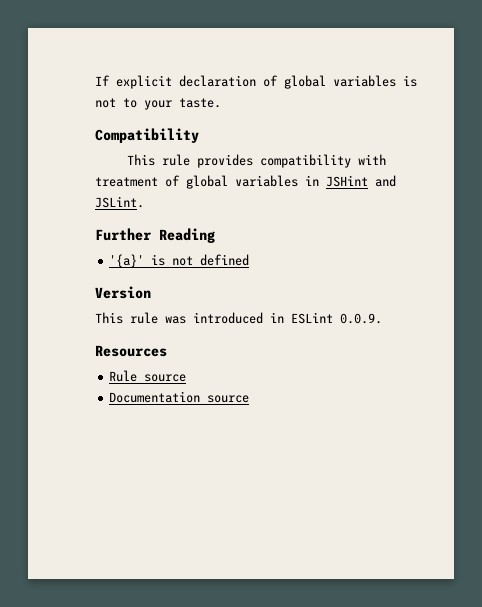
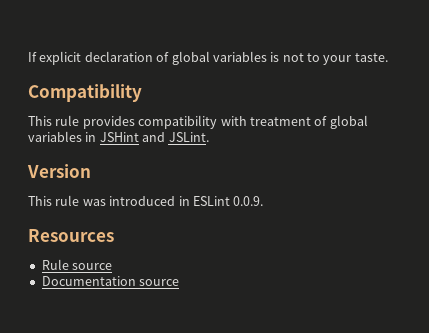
- Further Reading
- '{a}' is not defined

